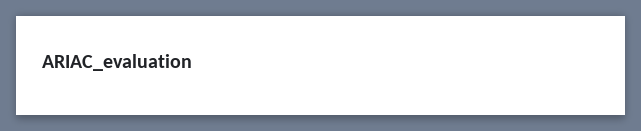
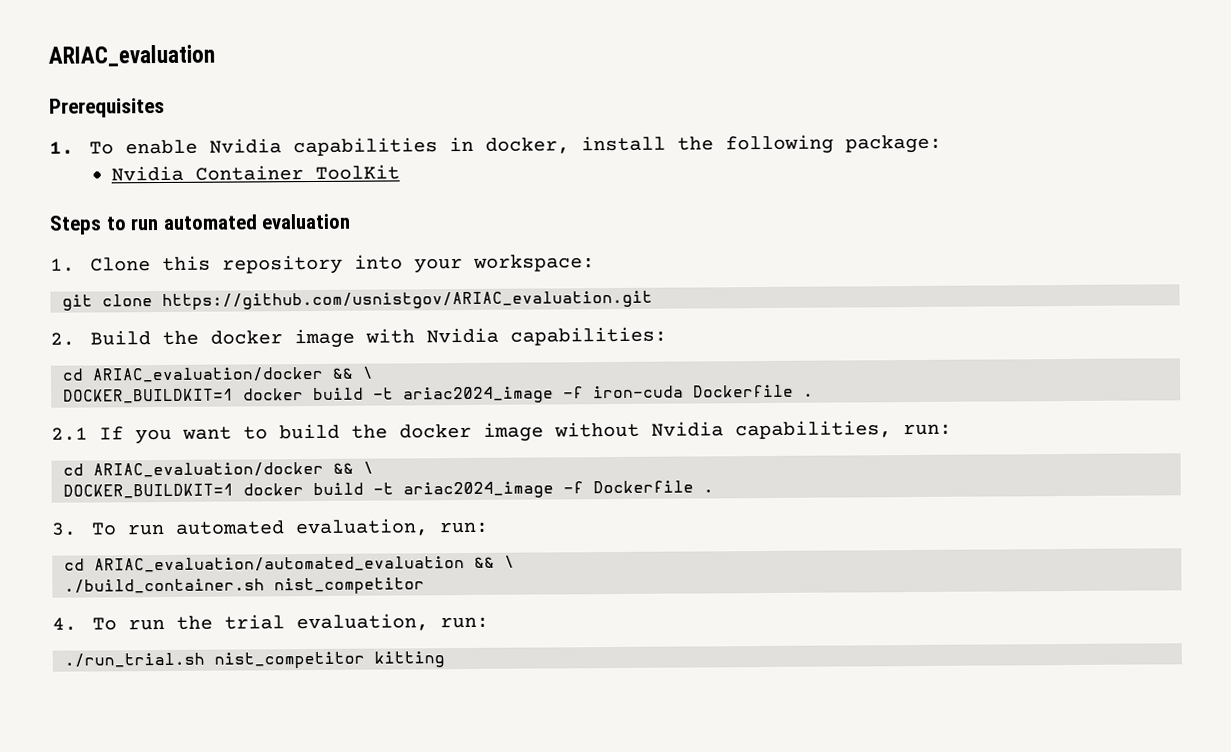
+ Prerequisites
+ 1. To enable Nvidia capabilities in docker, install the following package:
+ Nvidia Container ToolKit
+ Steps to run automated evaluation
+ 1. Clone this repository into your workspace:
+ git clone https://github.com/usnistgov/ARIAC_evaluation.git
+ 2. Build the docker image with Nvidia capabilities:
+ cd ARIAC_evaluation/docker && \
+ DOCKER_BUILDKIT=1 docker build -t ariac2024_image -f iron-cuda Dockerfile .
+ 2.1 If you want to build the docker image without Nvidia capabilities, run:
+ cd ARIAC_evaluation/docker && \
+ DOCKER_BUILDKIT=1 docker build -t ariac2024_image -f Dockerfile .
+ 3. To run automated evaluation, run:
+ cd ARIAC_evaluation/automated_evaluation && \
+ ./build_container.sh nist_competitor
+ 4. To run the trial evaluation, run:
+ ./run_trial.sh nist_competitor kitting

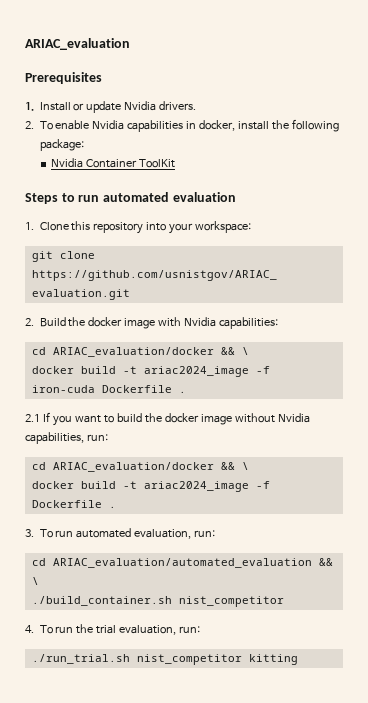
- 1. To enable Nvidia capabilities in docker, install the following package:
+ 1. Install or update Nvidia drivers.
+ 2. To enable Nvidia capabilities in docker, install the following package:
- DOCKER_BUILDKIT=1 docker build -t ariac2024_image -f iron-cuda Dockerfile .
+ docker build -t ariac2024_image -f iron-cuda Dockerfile .
- DOCKER_BUILDKIT=1 docker build -t ariac2024_image -f Dockerfile .
+ docker build -t ariac2024_image -f Dockerfile .

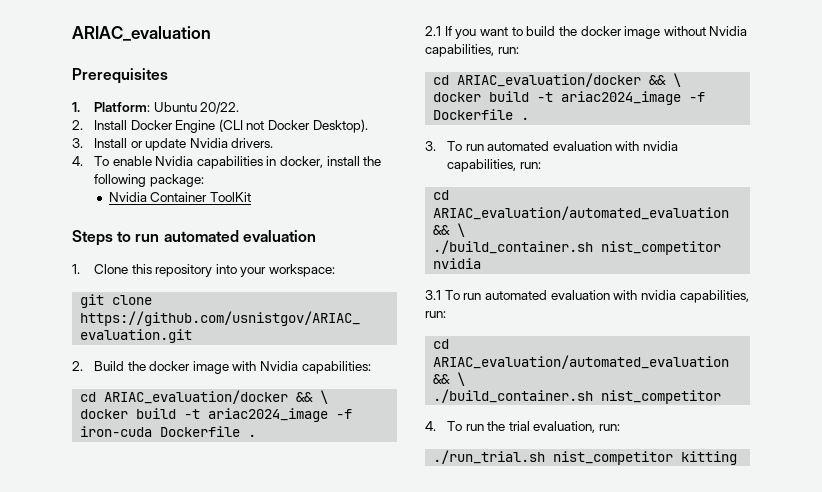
- 1. Install or update Nvidia drivers.
+ 1. Platform: Ubuntu 20/22.
+ 2. Install Docker Engine (CLI not Docker Desktop).
+ 3. Install or update Nvidia drivers.
- 2. To enable Nvidia capabilities in docker, install the following package:
+ 4. To enable Nvidia capabilities in docker, install the following package:
- 3. To run automated evaluation, run:
+ 3. To run automated evaluation with nvidia capabilities, run:
+ cd ARIAC_evaluation/automated_evaluation && \
+ ./build_container.sh nist_competitor nvidia
+ 3.1 To run automated evaluation with nvidia capabilities, run:

